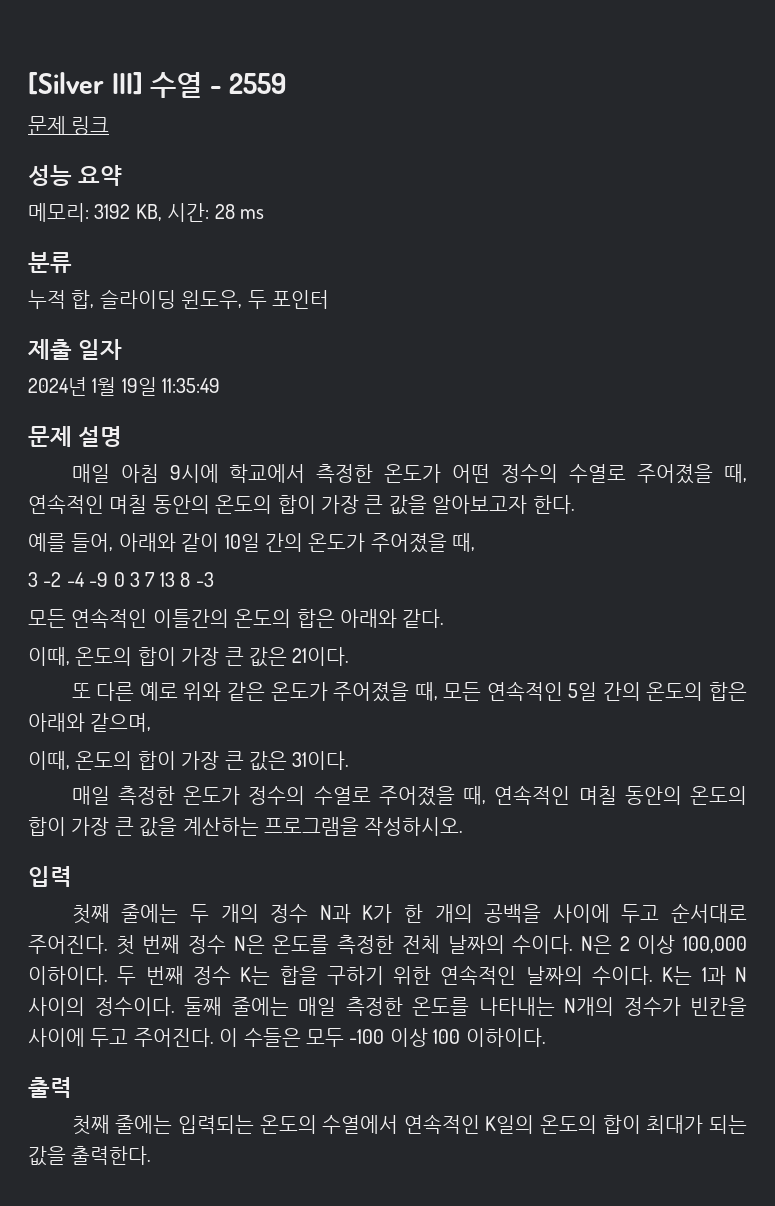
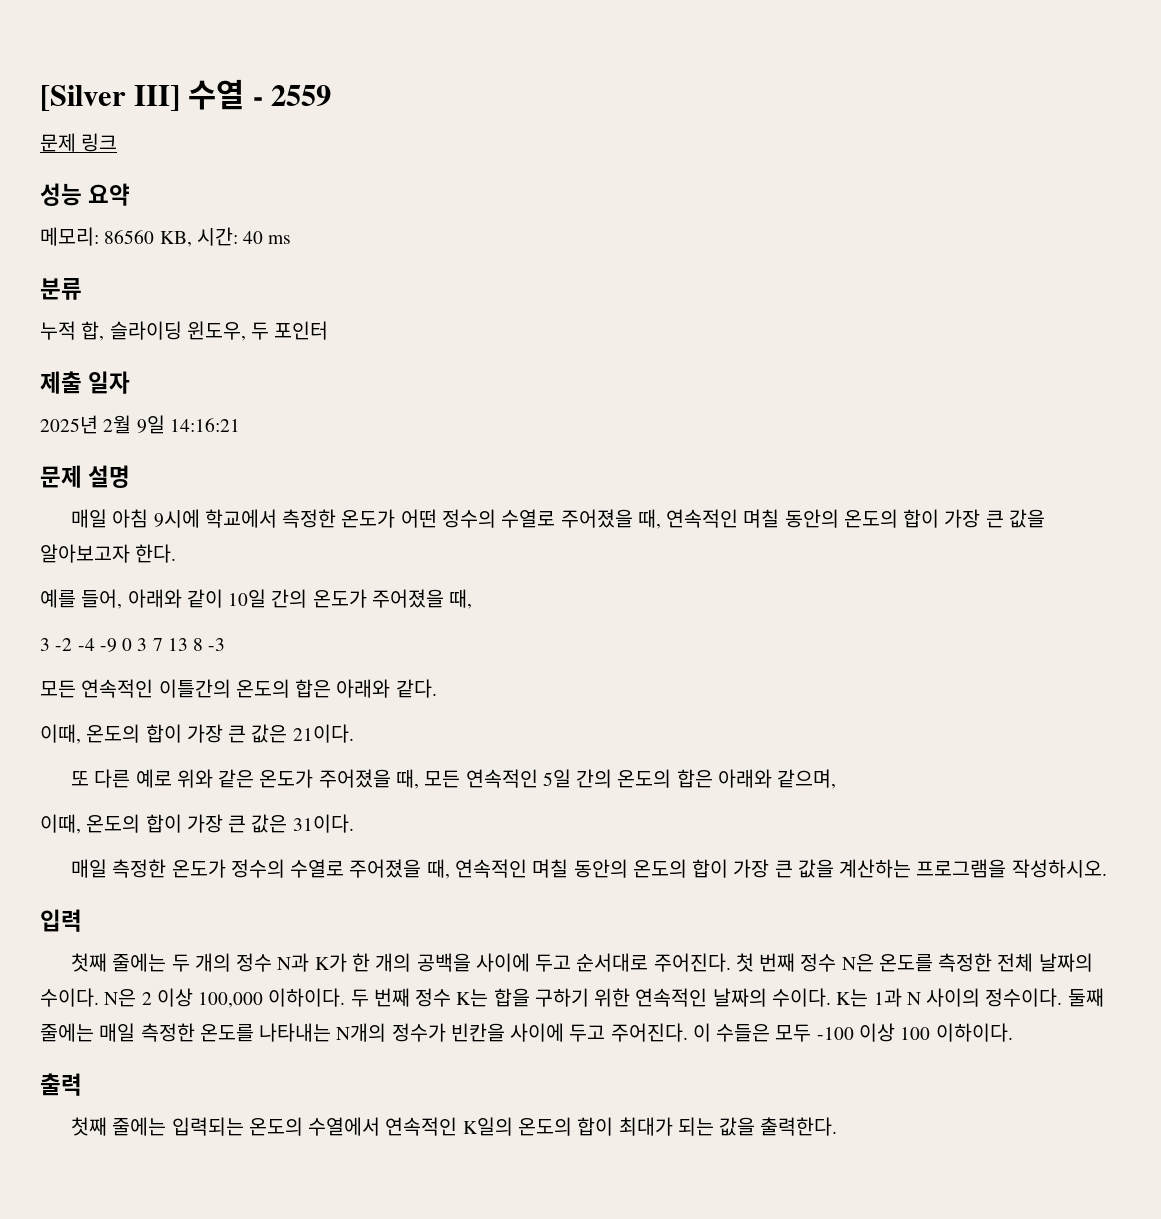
- 메모리: 3192 KB, 시간: 28 ms
+ 메모리: 86560 KB, 시간: 40 ms
- 2024년 1월 19일 11:35:49
+ 2025년 2월 9일 14:16:21

